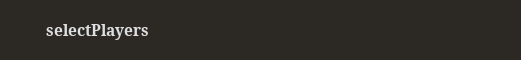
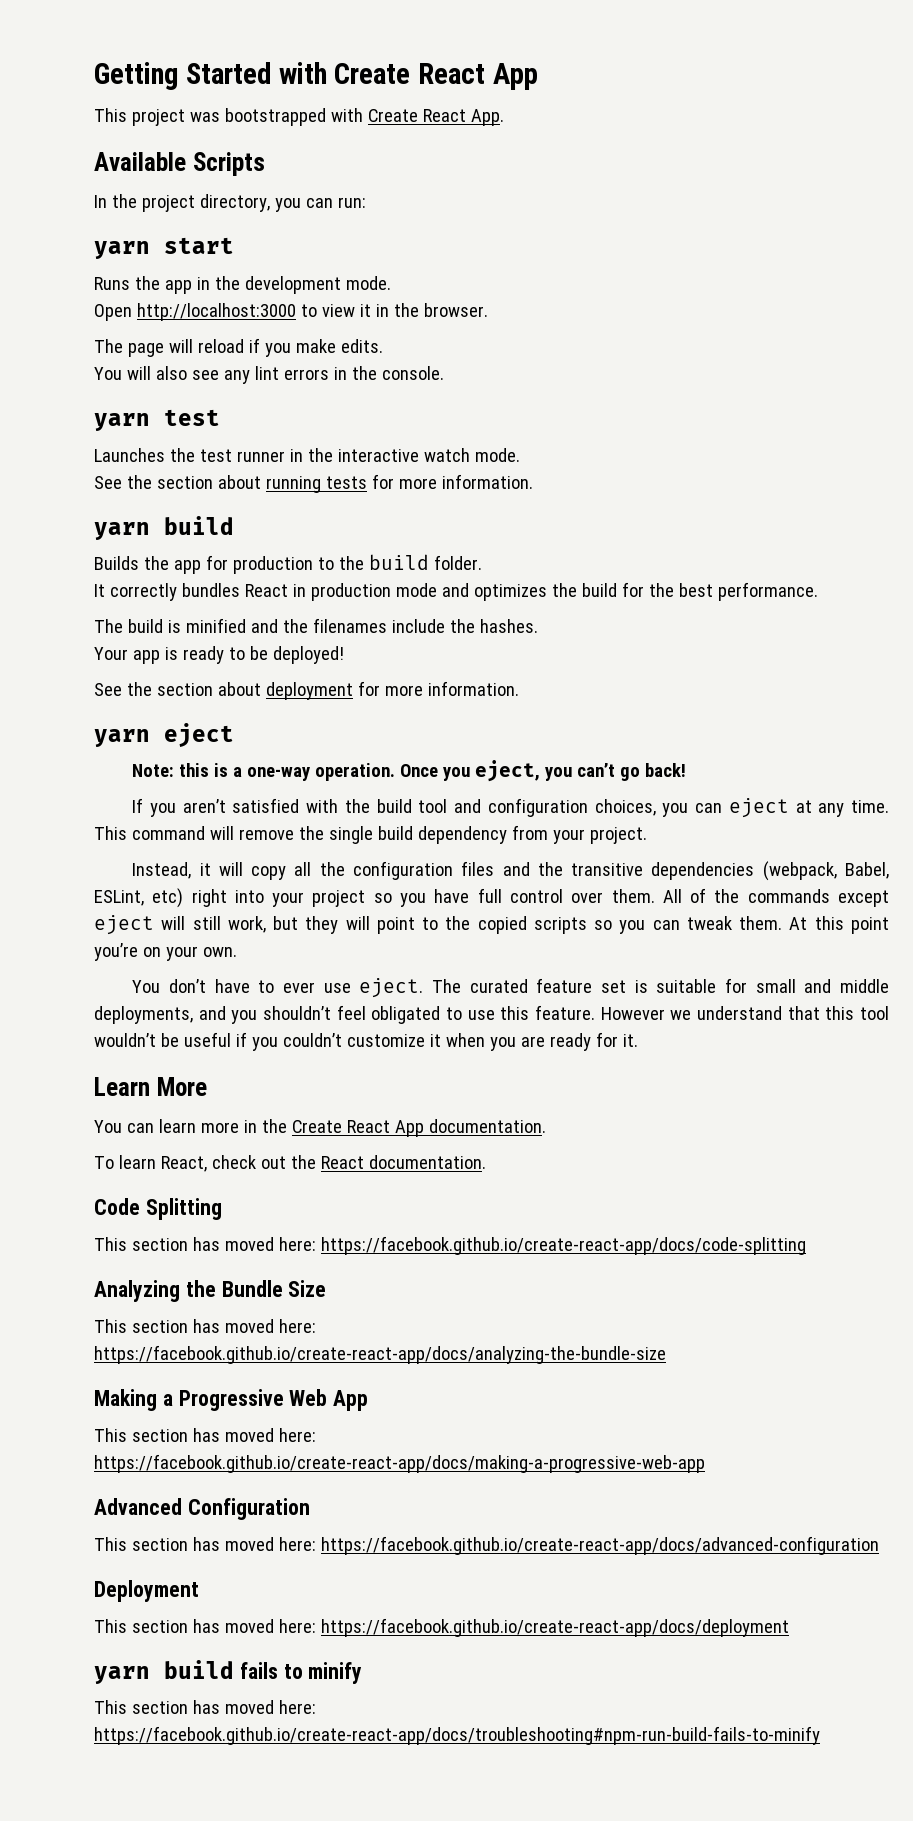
- selectPlayers
+ Getting Started with Create React App
+ This project was bootstrapped with Create React App.
+ Available Scripts
+ In the project directory, you can run:
+ yarn start
+ Runs the app in the development mode.
+ Open http://localhost:3000 to view it in the browser.
+ The page will reload if you make edits.
+ You will also see any lint errors in the console.
+ yarn test
+ Launches the test runner in the interactive watch mode.
+ See the section about running tests for more information.
+ yarn build
+ Builds the app for production to the build folder.
+ It correctly bundles React in production mode and optimizes the build for the best performance.
+ The build is minified and the filenames include the hashes.
+ Your app is ready to be deployed!
+ See the section about deployment for more information.
+ yarn eject
+ Note: this is a one-way operation. Once you eject, you can’t go back!
+ If you aren’t satisfied with the build tool and configuration choices, you can eject at any time. This command will remove the single build dependency from your project.
+ Instead, it will copy all the configuration files and the transitive dependencies (webpack, Babel, ESLint, etc) right into your project so you have full control over them. All of the commands except eject will still work, but they will point to the copied scripts so you can tweak them. At this point you’re on your own.
+ You don’t have to ever use eject. The curated feature set is suitable for small and middle deployments, and you shouldn’t feel obligated to use this feature. However we understand that this tool wouldn’t be useful if you couldn’t customize it when you are ready for it.
+ Learn More
+ You can learn more in the Create React App documentation.
+ To learn React, check out the React documentation.
+ Code Splitting
+ This section has moved here: https://facebook.github.io/create-react-app/docs/code-splitting
+ Analyzing the Bundle Size
+ This section has moved here: https://facebook.github.io/create-react-app/docs/analyzing-the-bundle-size
+ Making a Progressive Web App
+ This section has moved here: https://facebook.github.io/create-react-app/docs/making-a-progressive-web-app
+ Advanced Configuration
+ This section has moved here: https://facebook.github.io/create-react-app/docs/advanced-configuration
+ Deployment
+ This section has moved here: https://facebook.github.io/create-react-app/docs/deployment
+ yarn build fails to minify
+ This section has moved here: https://facebook.github.io/create-react-app/docs/troubleshooting#npm-run-build-fails-to-minify

